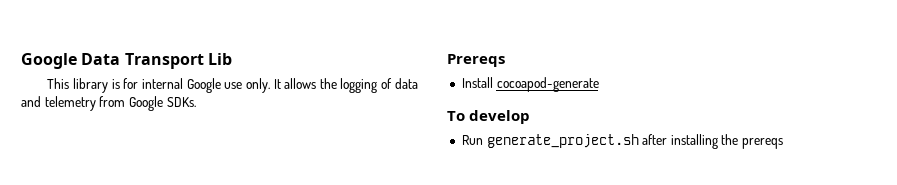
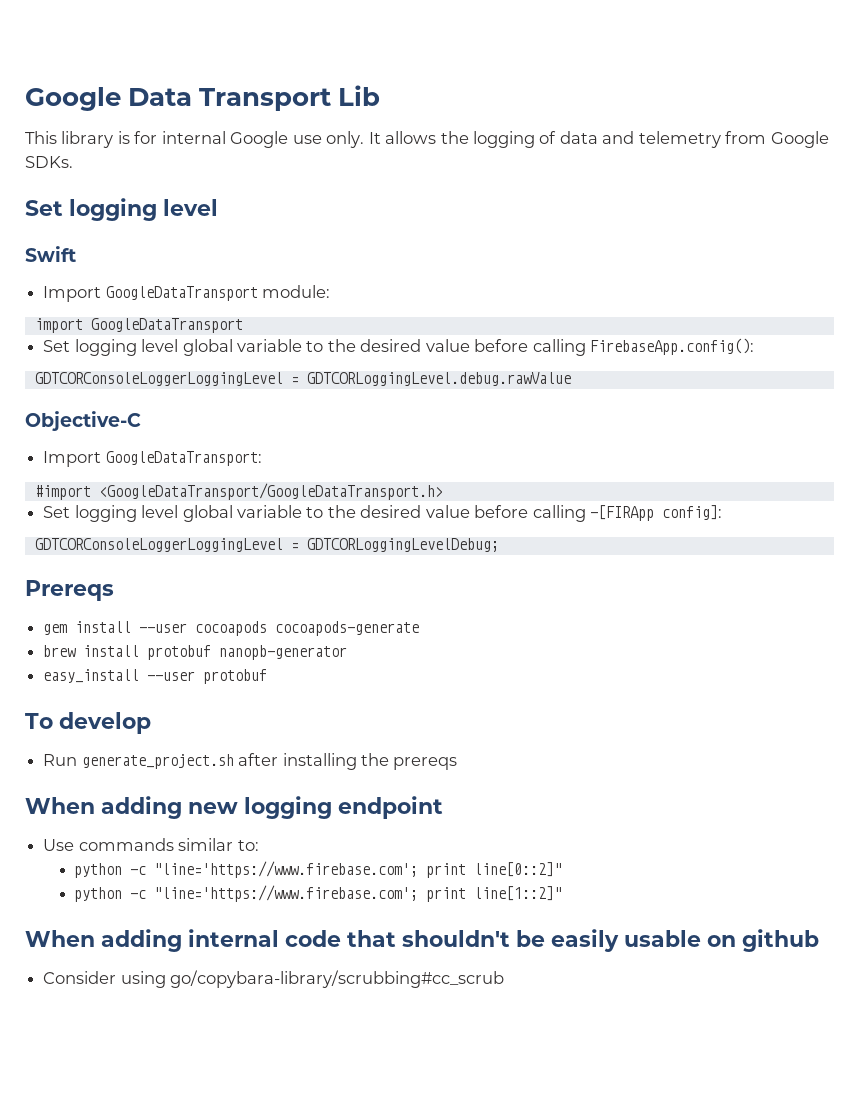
  It allows the logging of data and telemetry from Google SDKs.
+ Set logging level
+ Swift
+ Import GoogleDataTransport module:
+ import GoogleDataTransport
+ Set logging level global variable to the desired value before calling FirebaseApp.config():
+ GDTCORConsoleLoggerLoggingLevel = GDTCORLoggingLevel.debug.rawValue
+ Objective-C
+ Import GoogleDataTransport:
+ #import <GoogleDataTransport/GoogleDataTransport.h>
+ Set logging level global variable to the desired value before calling -[FIRApp config]:
+ GDTCORConsoleLoggerLoggingLevel = GDTCORLoggingLevelDebug;
  Prereqs
- Install cocoapod-generate
+ gem install --user cocoapods cocoapods-generate
+ brew install protobuf nanopb-generator
+ easy_install --user protobuf
+ When adding new logging endpoint
+ Use commands similar to:
+ python -c "line='https://www.firebase.com'; print line[0::2]"
+ python -c "line='https://www.firebase.com'; print line[1::2]"
+ When adding internal code that shouldn't be easily usable on github
+ Consider using go/copybara-library/scrubbing#cc_scrub

